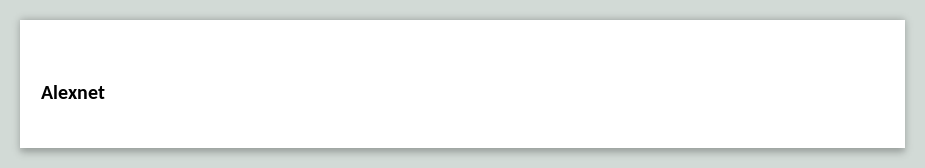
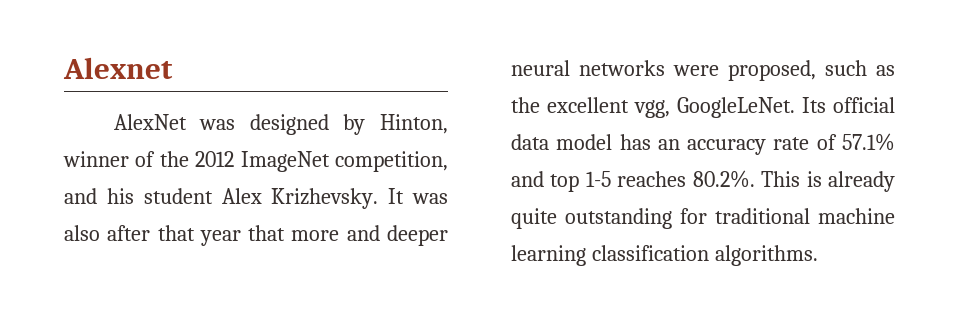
+ AlexNet was designed by Hinton, winner of the 2012 ImageNet competition, and his student Alex Krizhevsky. It was also after that year that more and deeper neural networks were proposed, such as the excellent vgg, GoogleLeNet. Its official data model has an accuracy rate of 57.1% and top 1-5 reaches 80.2%. This is already quite outstanding for traditional machine learning classification algorithms.

